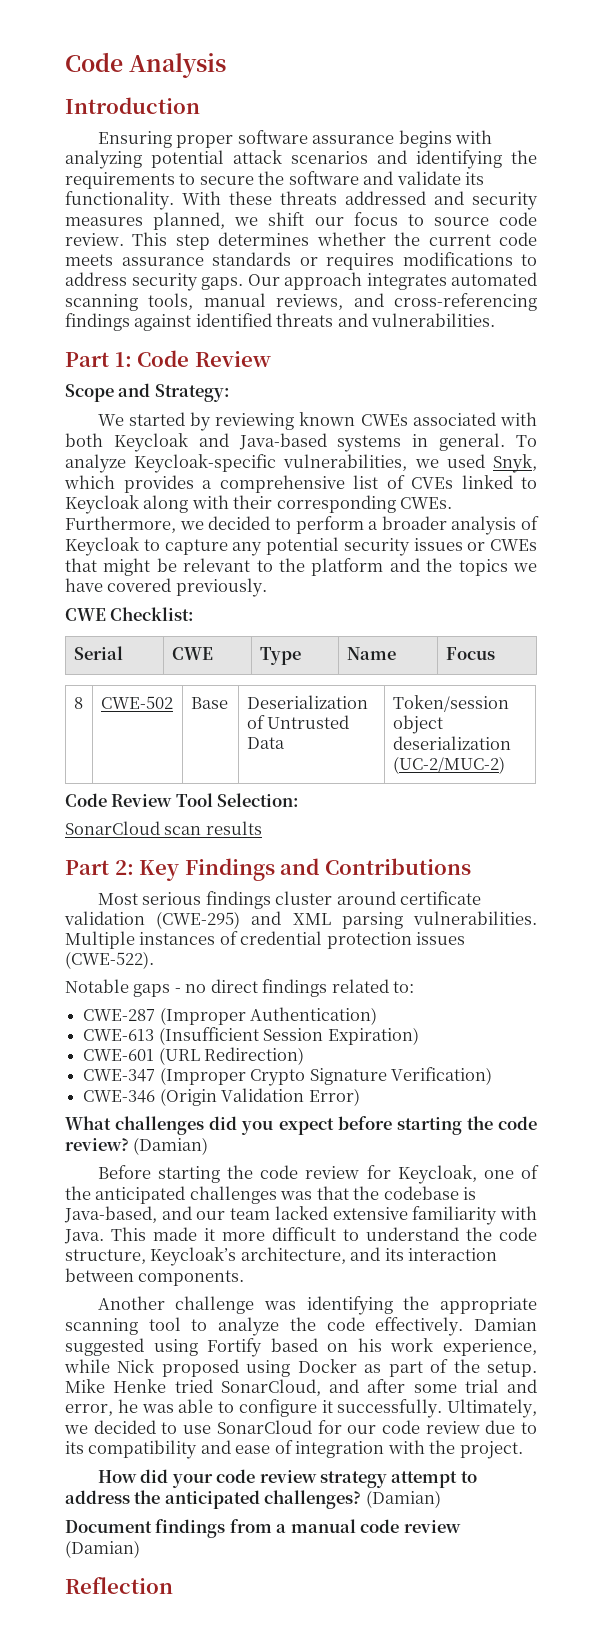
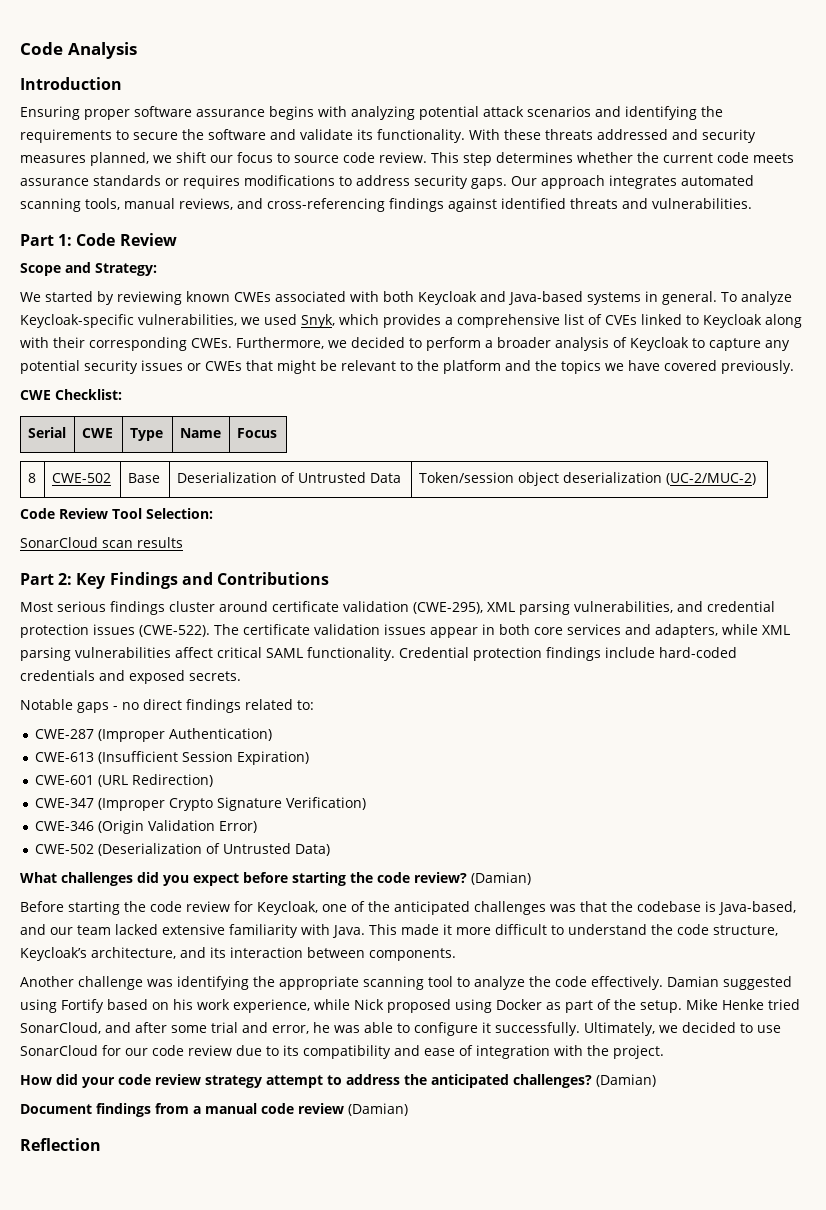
- Most serious findings cluster around certificate validation (CWE-295) and XML parsing vulnerabilities. Multiple instances of credential protection issues (CWE-522).
+ Most serious findings cluster around certificate validation (CWE-295), XML parsing vulnerabilities, and credential protection issues (CWE-522). The certificate validation issues appear in both core services and adapters, while XML parsing vulnerabilities affect critical SAML functionality. Credential protection findings include hard-coded credentials and exposed secrets.
+ CWE-502 (Deserialization of Untrusted Data)

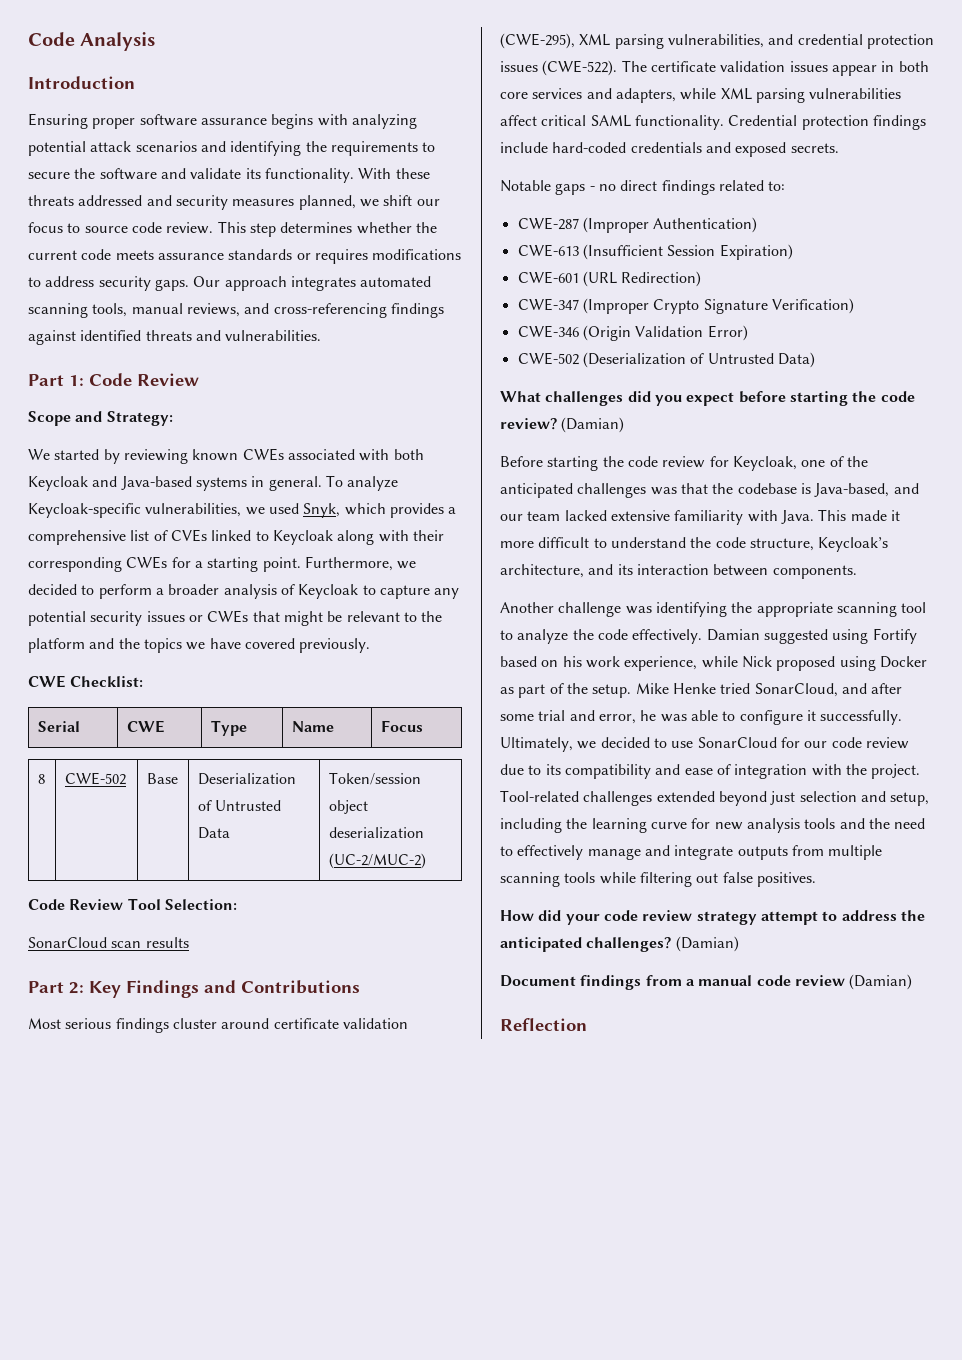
- To analyze Keycloak-specific vulnerabilities, we used Snyk, which provides a comprehensive list of CVEs linked to Keycloak along with their corresponding CWEs.
+ To analyze Keycloak-specific vulnerabilities, we used Snyk, which provides a comprehensive list of CVEs linked to Keycloak along with their corresponding CWEs for a starting point.
+ Tool-related challenges extended beyond just selection and setup, including the learning curve for new analysis tools and the need to effectively manage and integrate outputs from multiple scanning tools while filtering out false positives.

